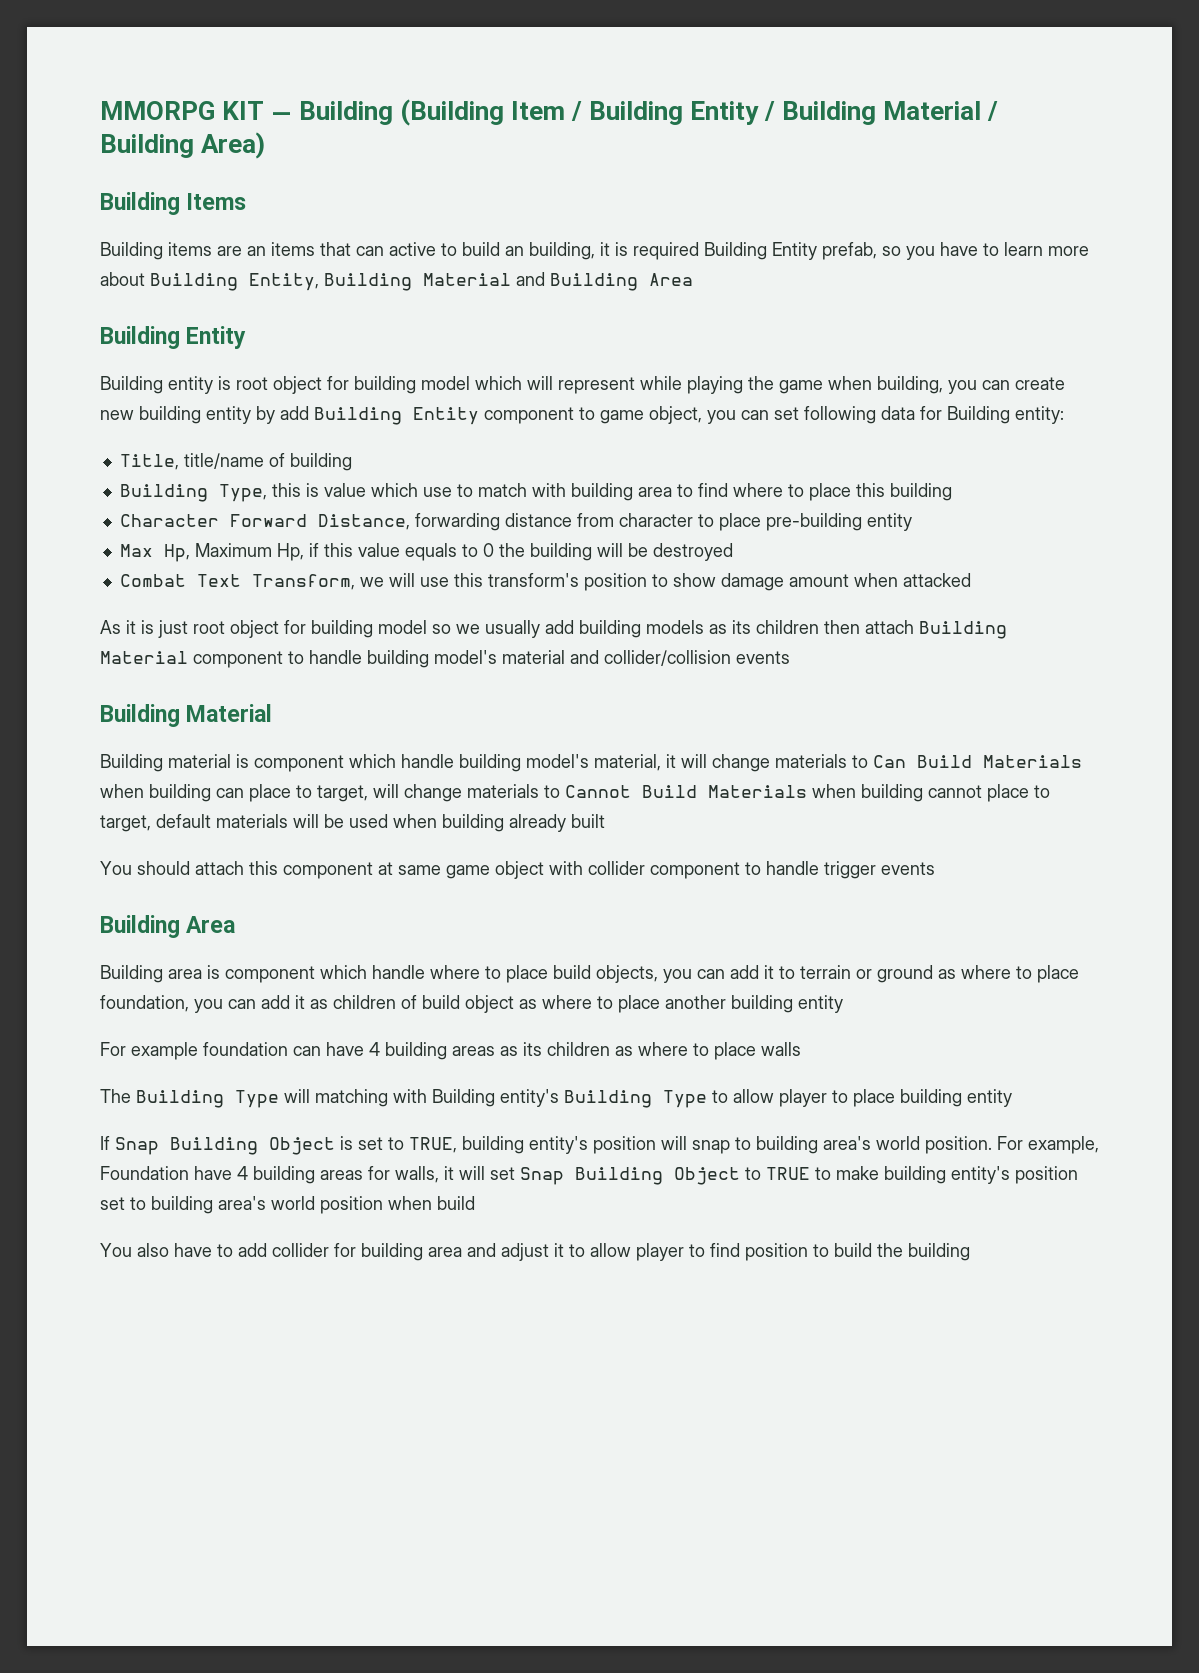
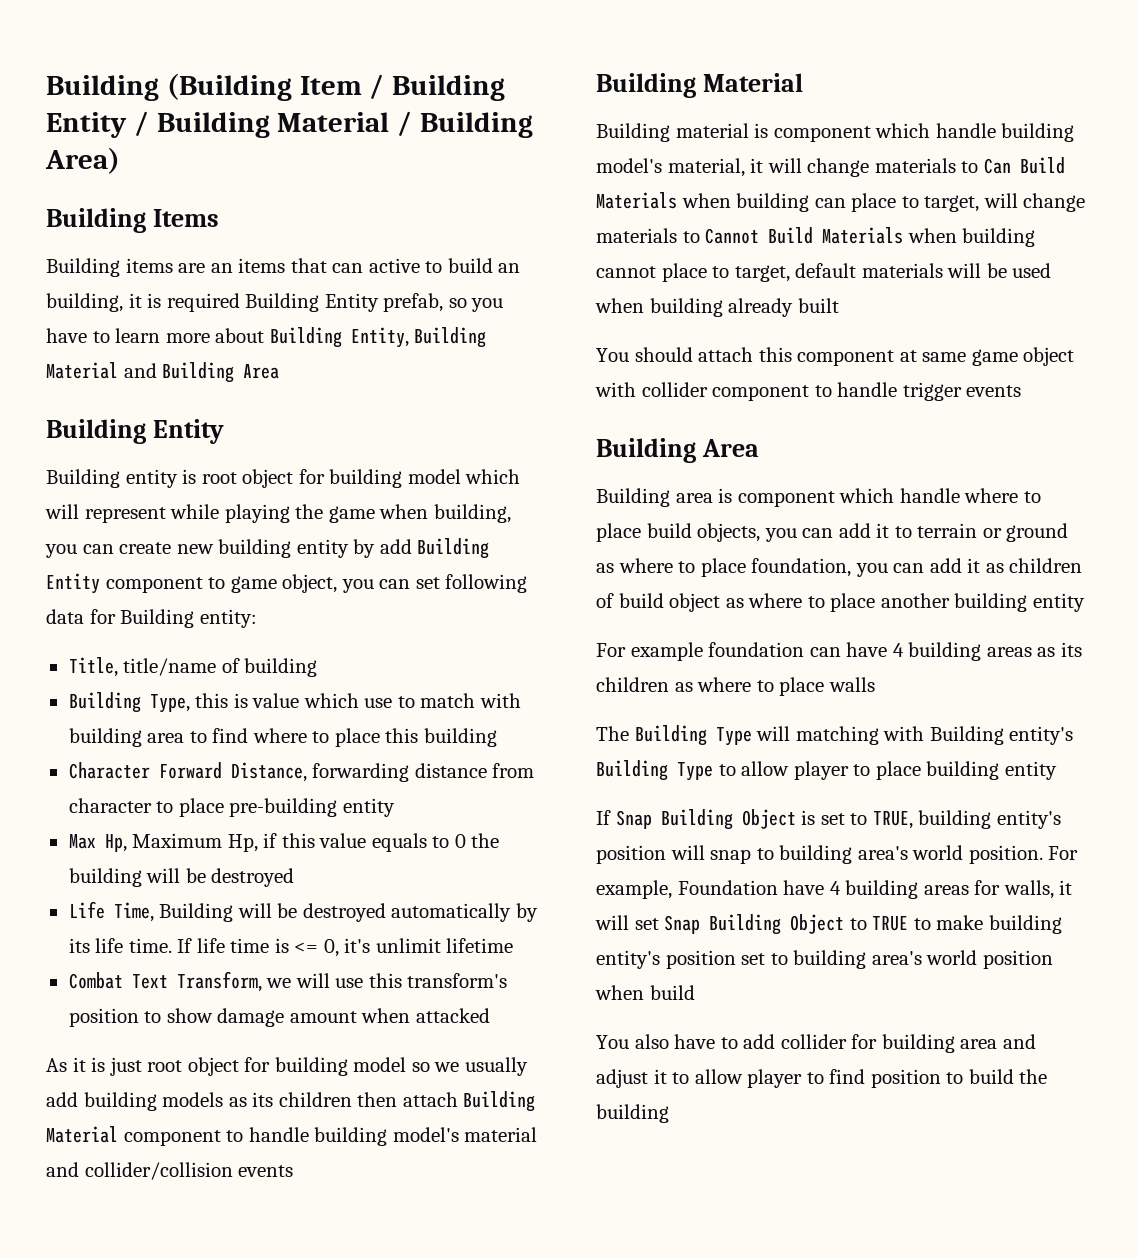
- MMORPG KIT — Building (Building Item / Building Entity / Building Material / Building Area)
+ Building (Building Item / Building Entity / Building Material / Building Area)
+ Life Time, Building will be destroyed automatically by its life time. If life time is <= 0, it's unlimit lifetime

